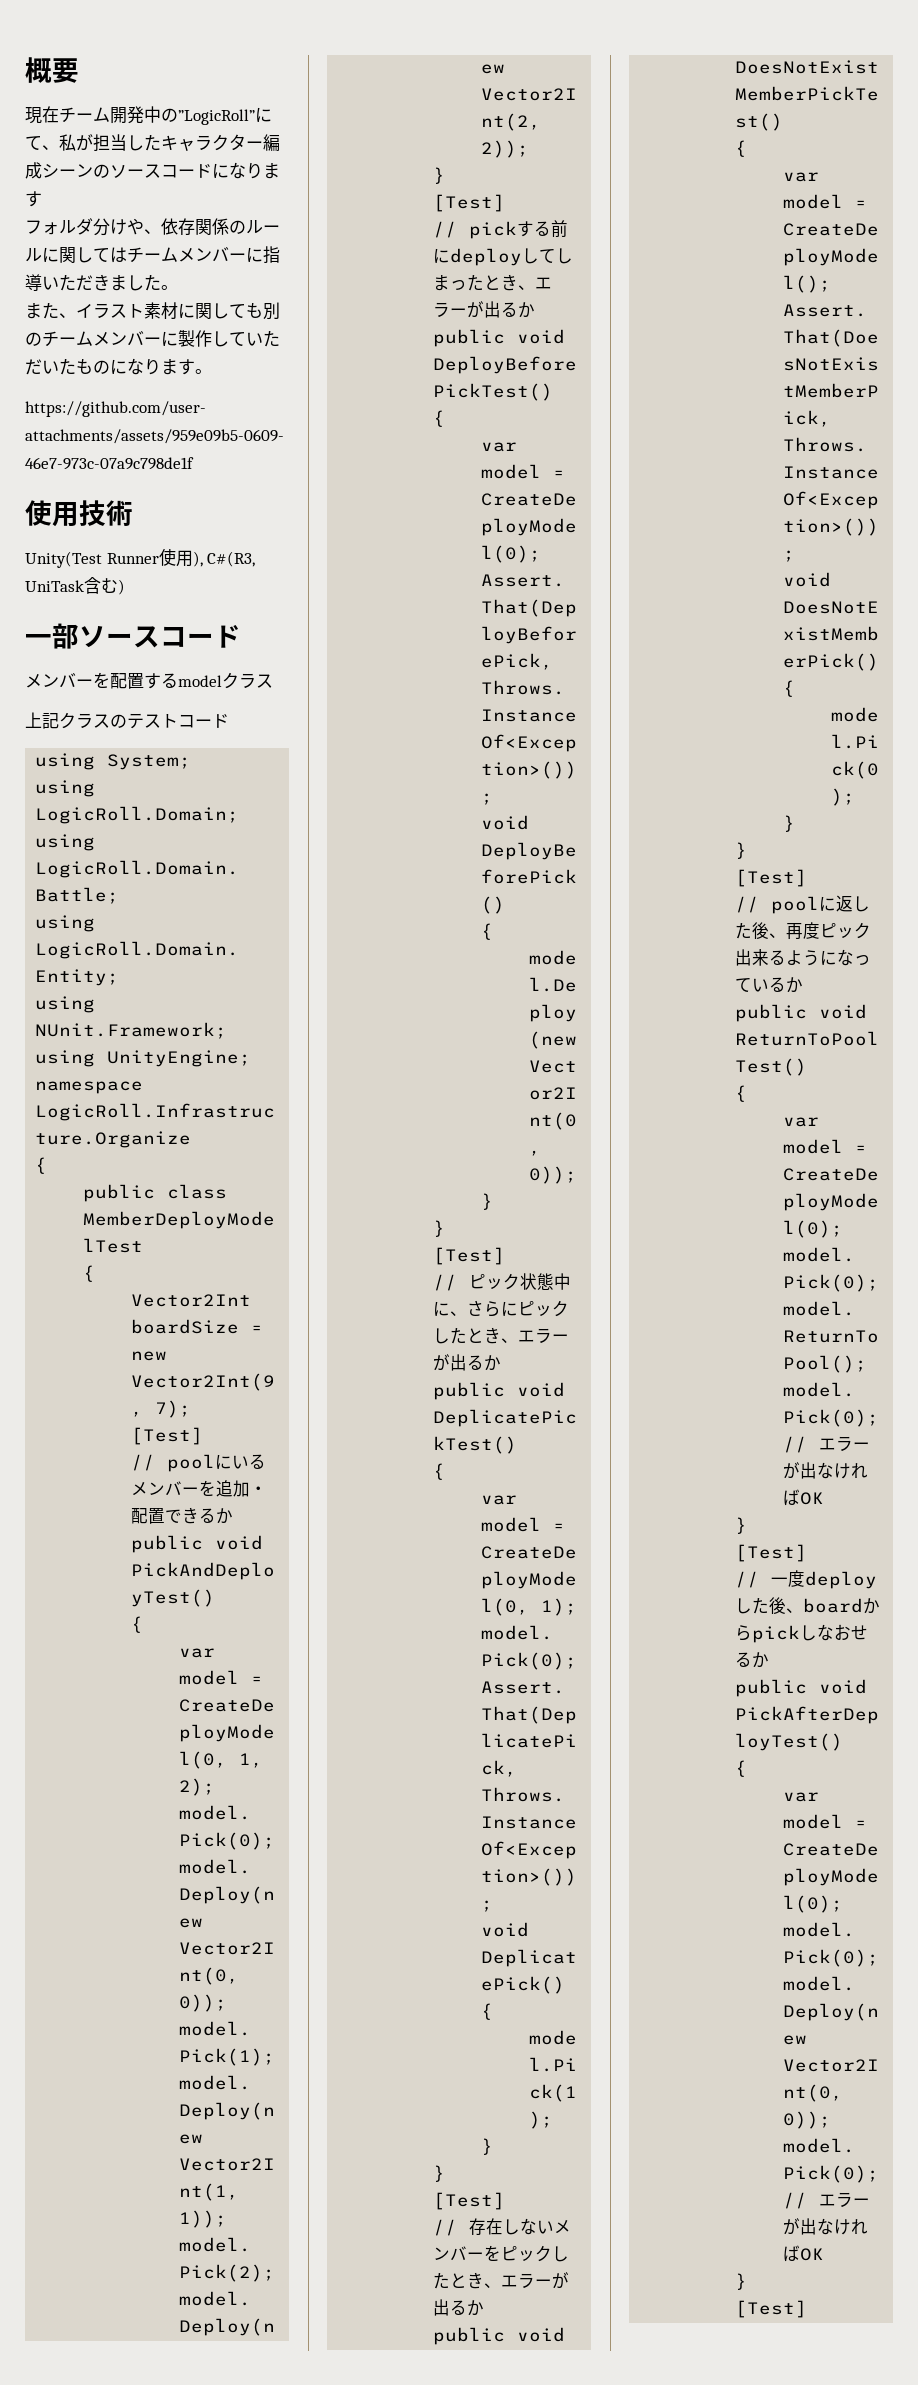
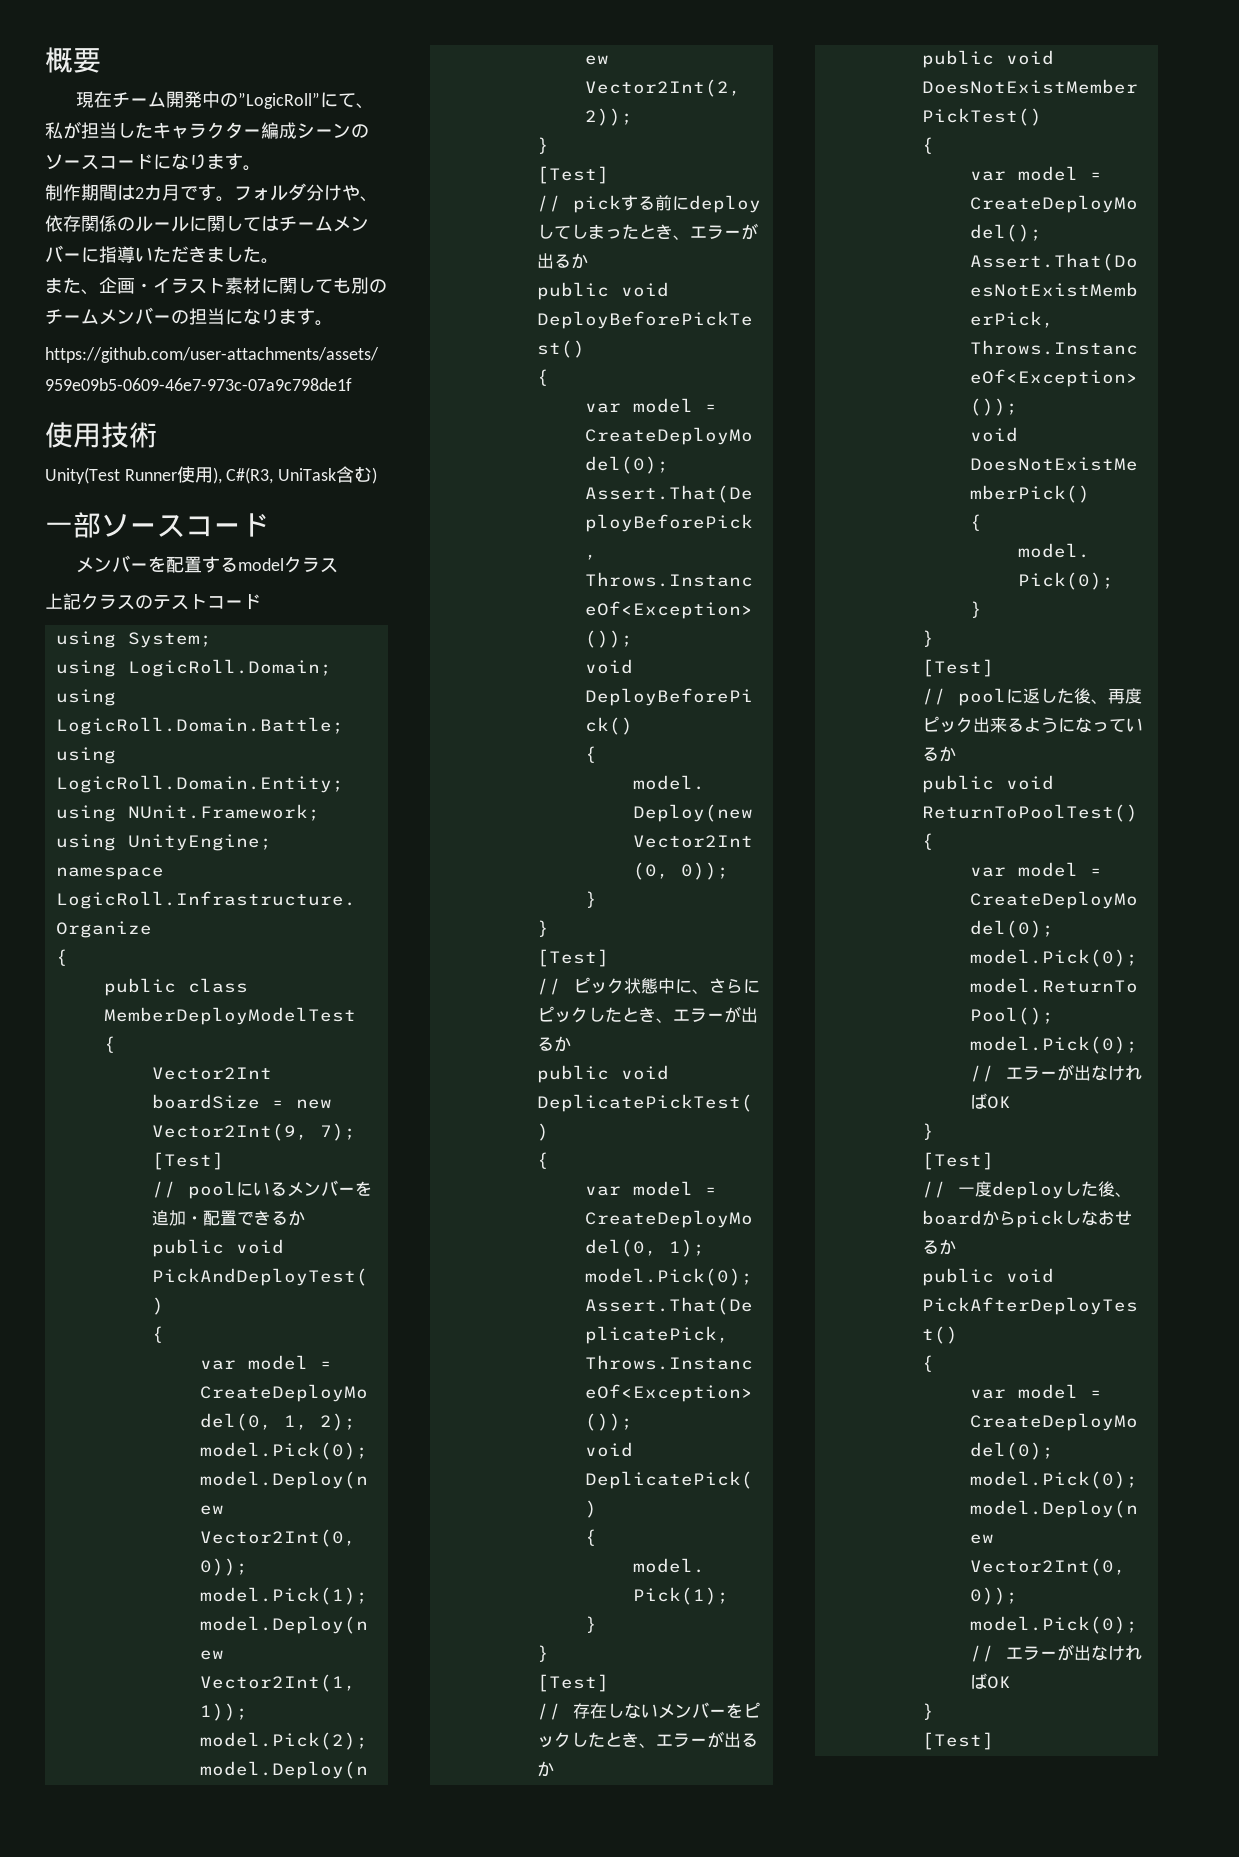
- 現在チーム開発中の”LogicRoll”にて、私が担当したキャラクター編成シーンのソースコードになります
- フォルダ分けや、依存関係のルールに関してはチームメンバーに指導いただきました。
+ 現在チーム開発中の”LogicRoll”にて、私が担当したキャラクター編成シーンのソースコードになります。
+ 制作期間は2カ月です。フォルダ分けや、依存関係のルールに関してはチームメンバーに指導いただきました。
- また、イラスト素材に関しても別のチームメンバーに製作していただいたものになります。
+ また、企画・イラスト素材に関しても別のチームメンバーの担当になります。

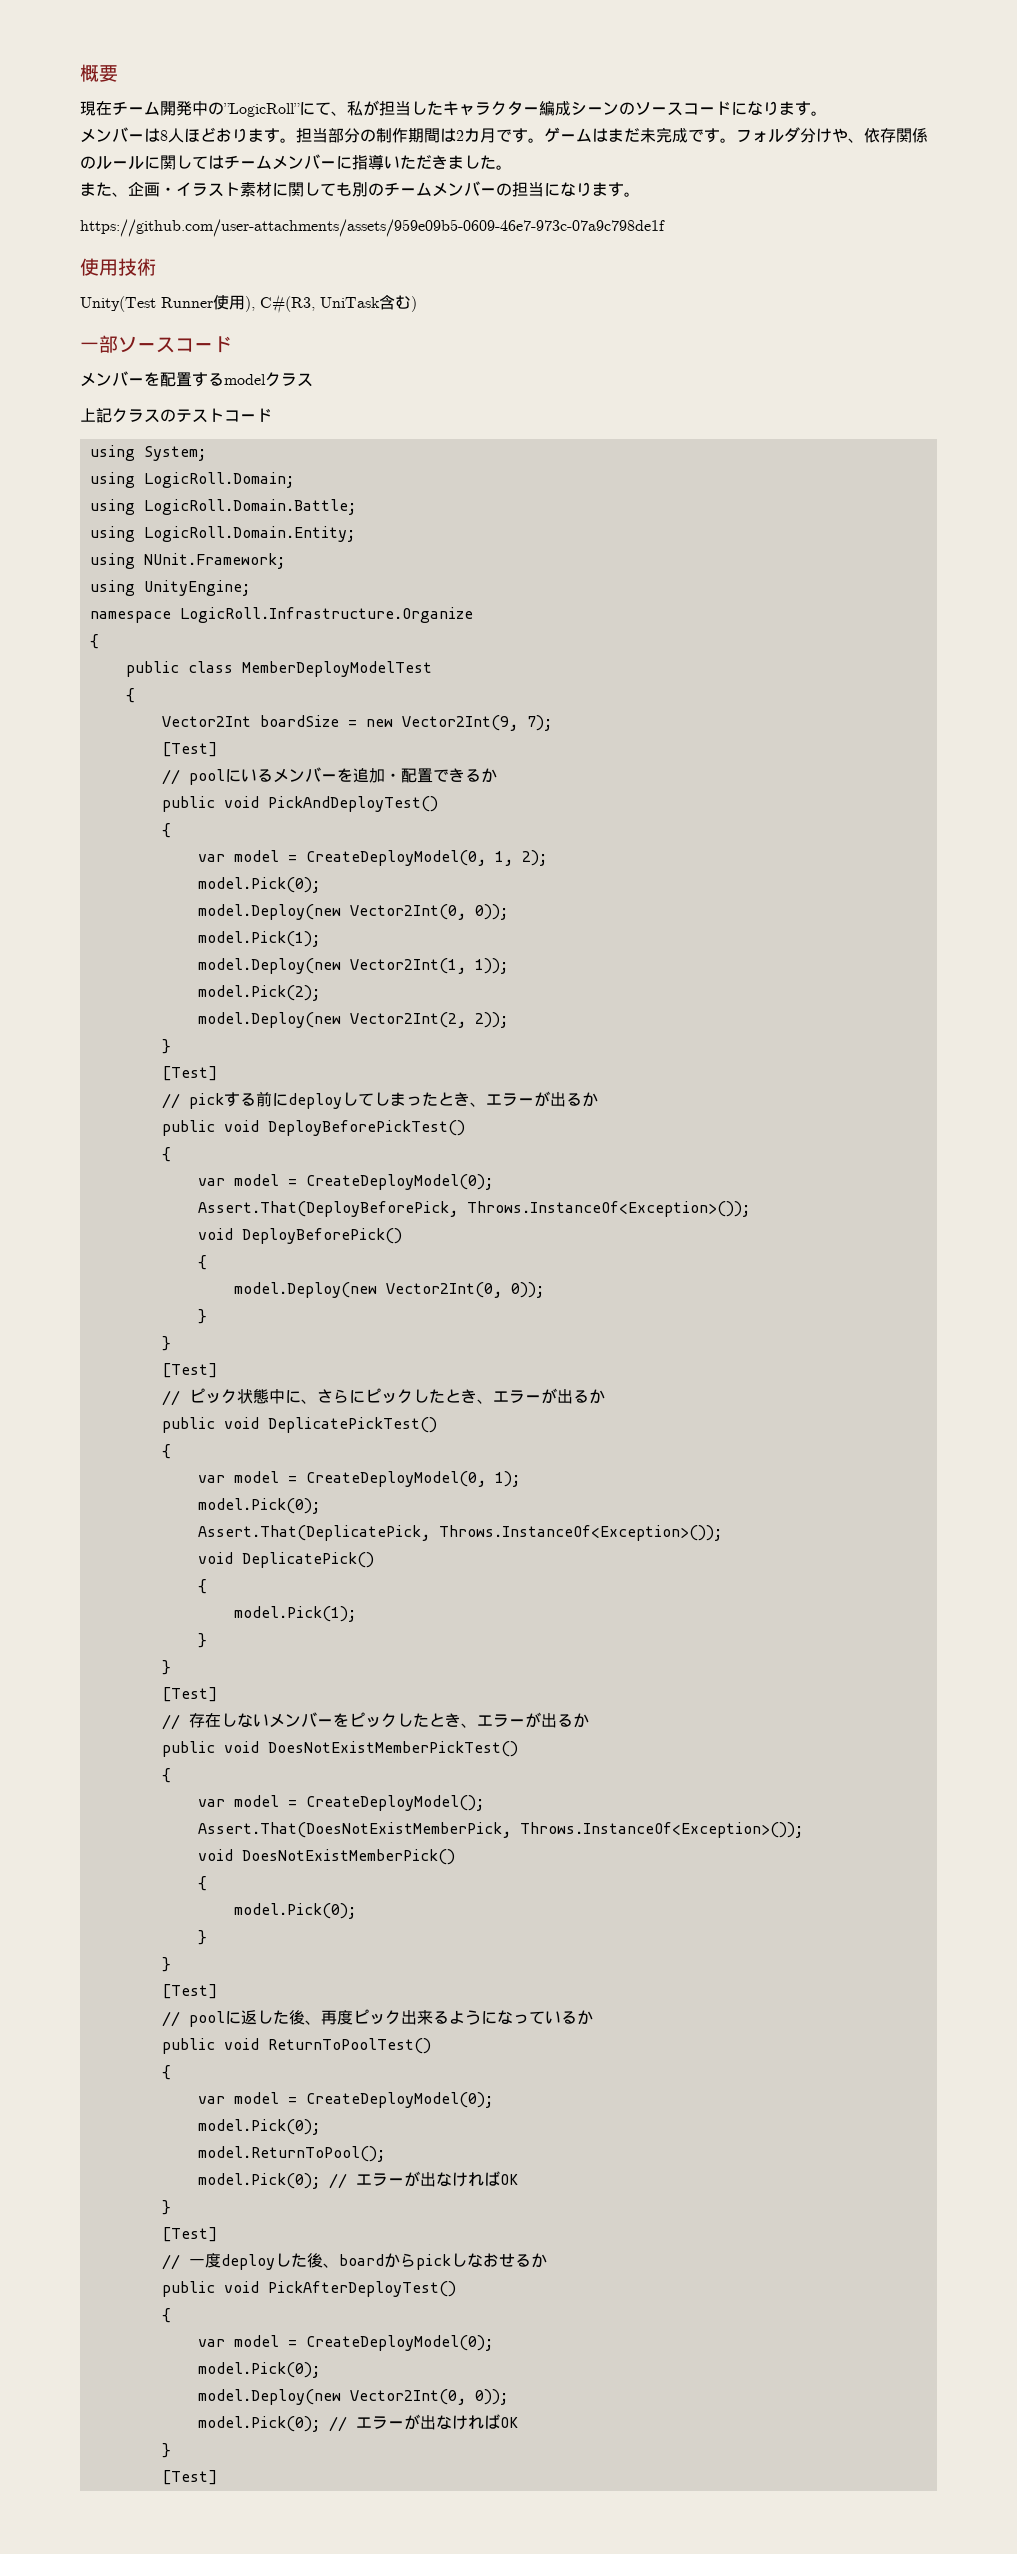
- 制作期間は2カ月です。
+ メンバーは8人ほどおります。担当部分の制作期間は2カ月です。
+ ゲームはまだ未完成です。

